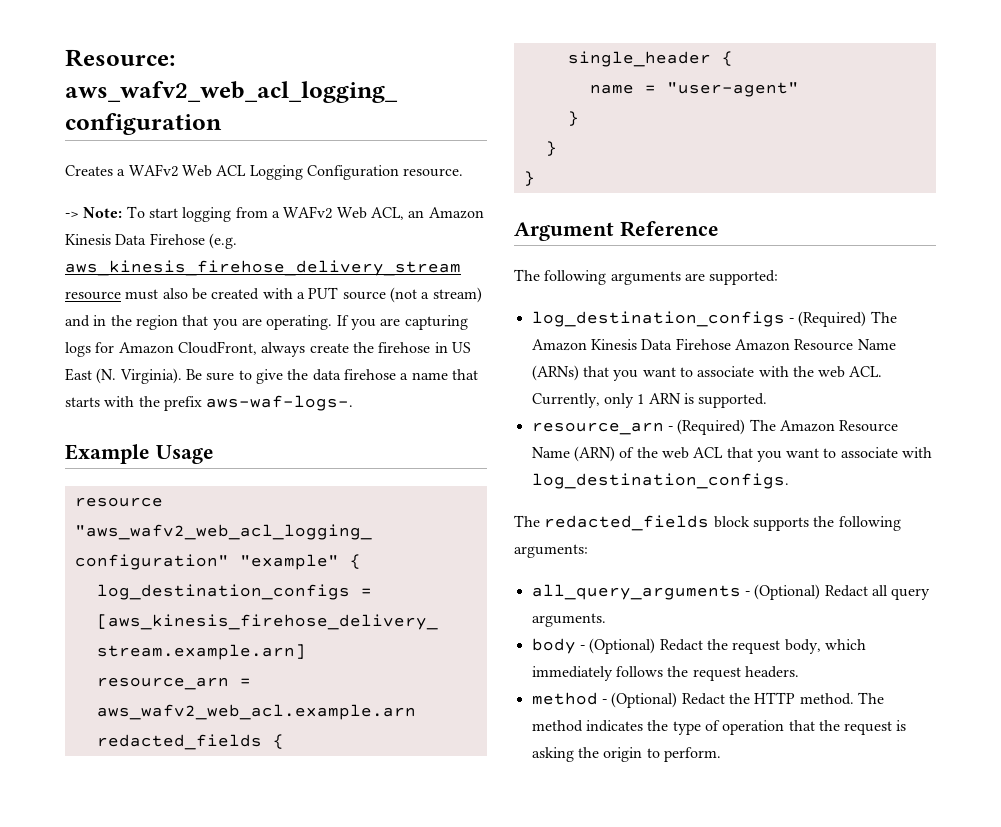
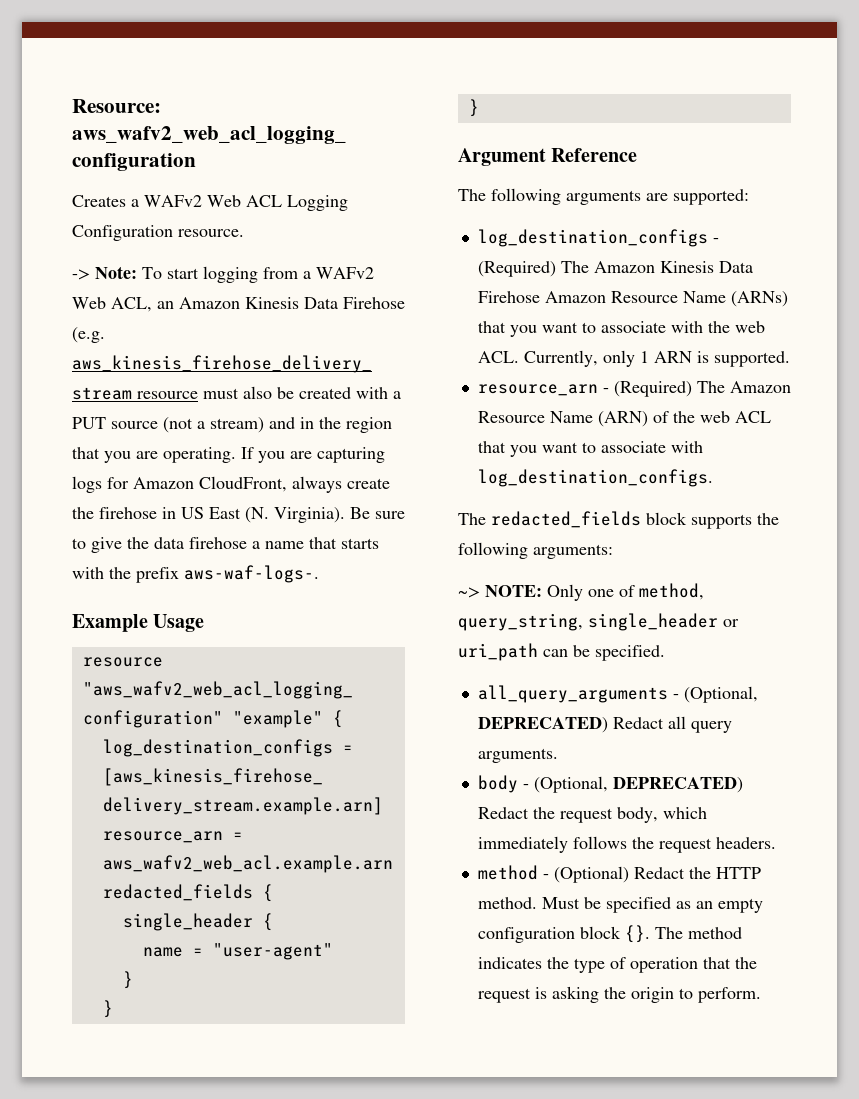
+ ~> NOTE: Only one of method, query_string, single_header or uri_path can be specified.
- all_query_arguments - (Optional) Redact all query arguments.
+ all_query_arguments - (Optional, DEPRECATED) Redact all query arguments.
- body - (Optional) Redact the request body, which immediately follows the request headers.
+ body - (Optional, DEPRECATED) Redact the request body, which immediately follows the request headers.
+ Must be specified as an empty configuration block {}.

